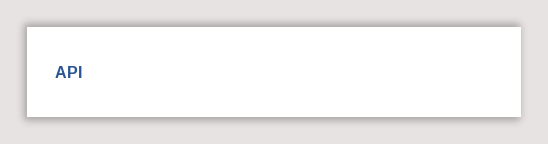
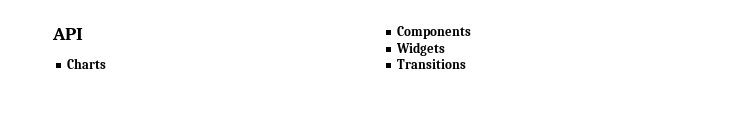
+ Charts
+ Components
+ Widgets
+ Transitions

